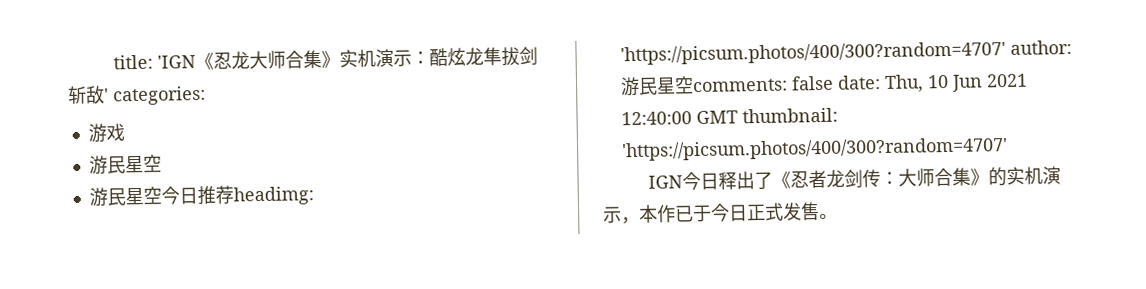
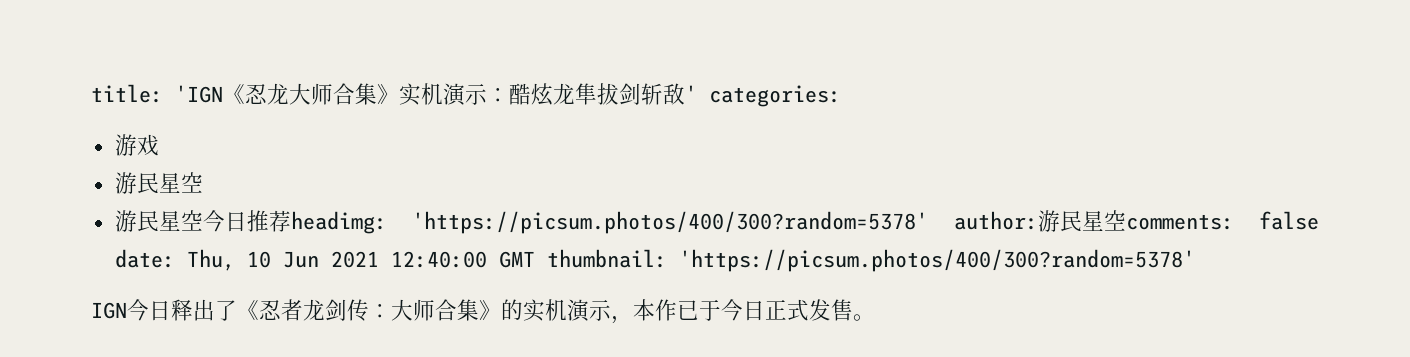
- 游民星空今日推荐headimg: 'https://picsum.photos/400/300?random=4707' author:游民星空comments: false date: Thu, 10 Jun 2021 12:40:00 GMT thumbnail: 'https://picsum.photos/400/300?random=4707'
+ 游民星空今日推荐headimg: 'https://picsum.photos/400/300?random=5378' author:游民星空comments: false date: Thu, 10 Jun 2021 12:40:00 GMT thumbnail: 'https://picsum.photos/400/300?random=5378'

